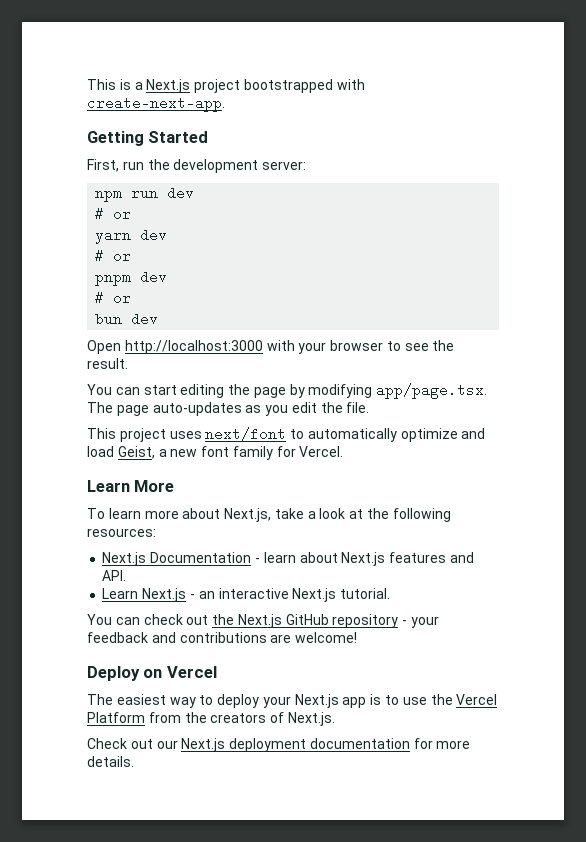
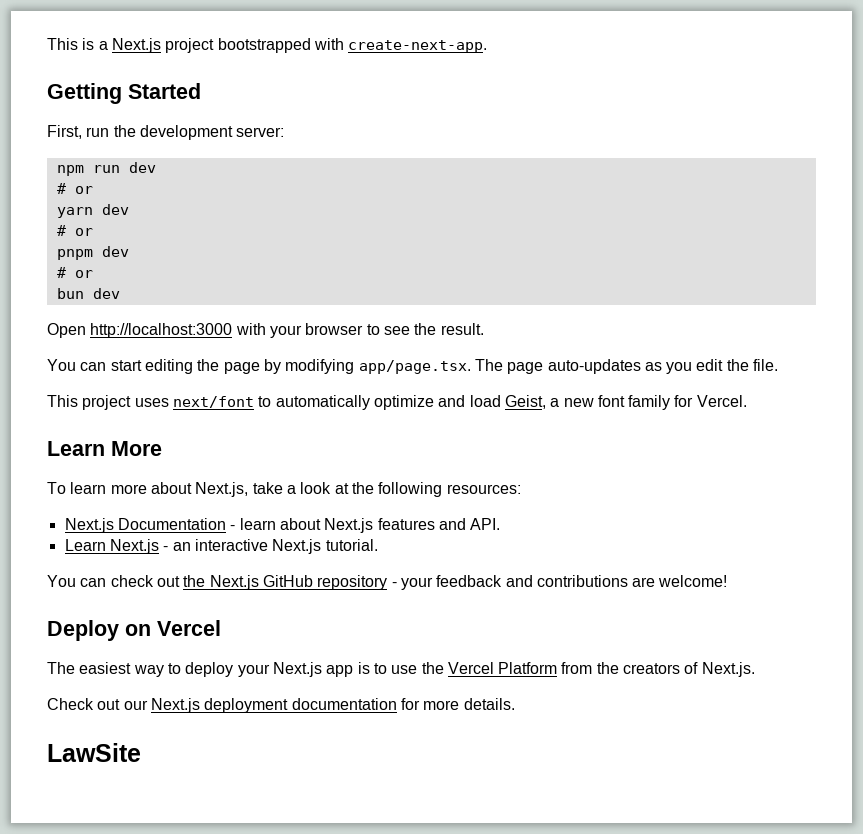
+ LawSite

